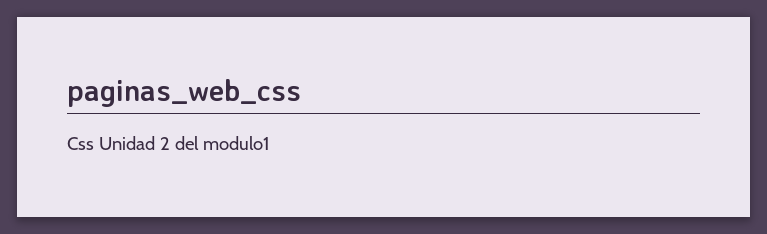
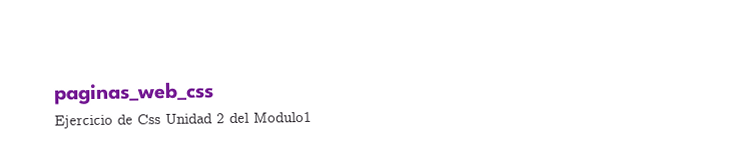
- Css Unidad 2 del modulo1
+ Ejercicio de Css Unidad 2 del Modulo1

